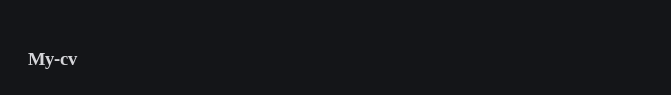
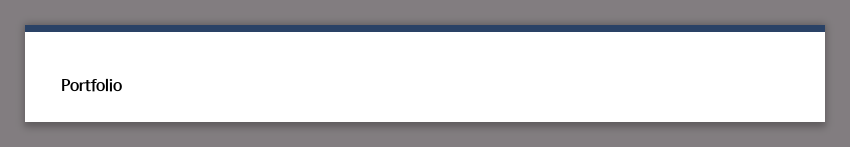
- My-cv
+ Portfolio

